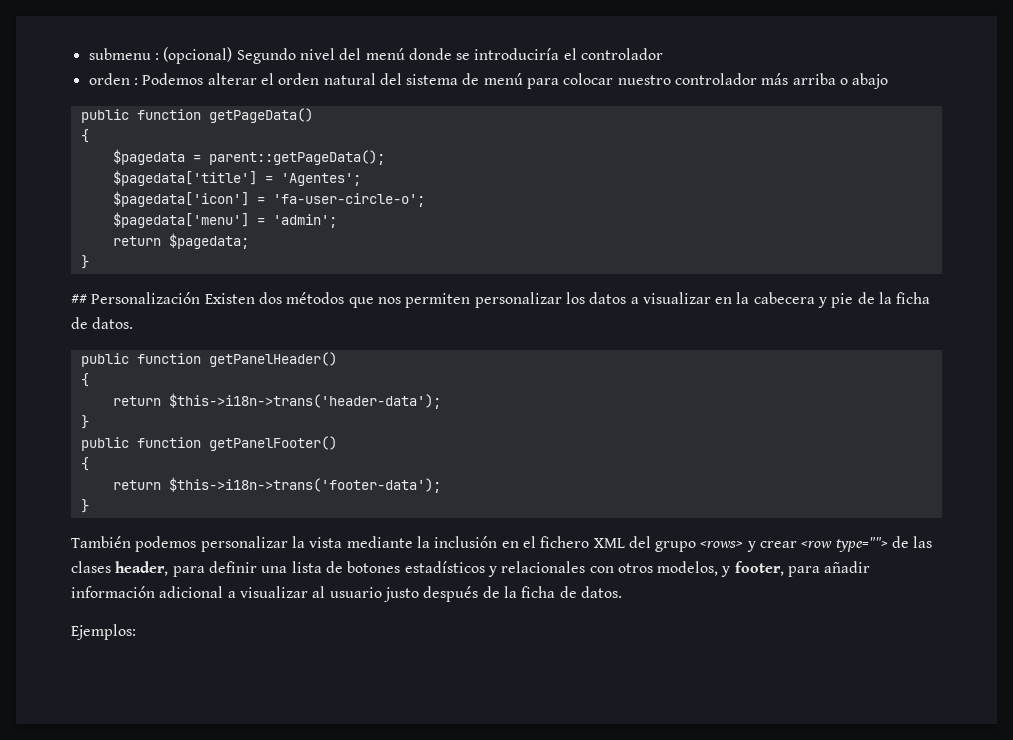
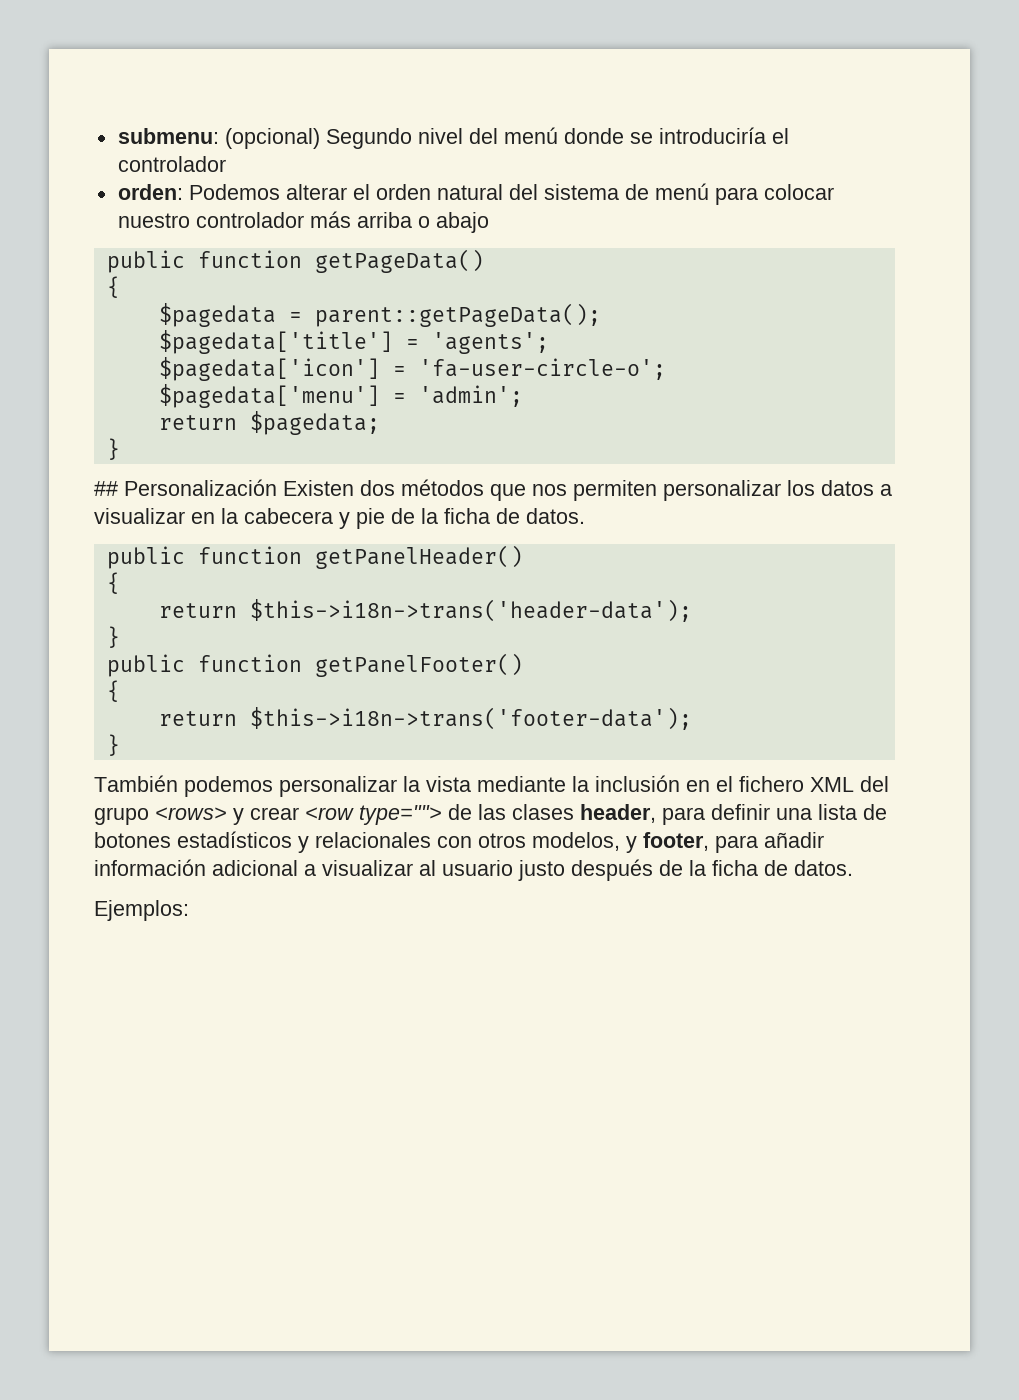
- submenu : (opcional) Segundo nivel del menú donde se introduciría el controlador
+ submenu: (opcional) Segundo nivel del menú donde se introduciría el controlador
- orden : Podemos alterar el orden natural del sistema de menú para colocar nuestro controlador más arriba o abajo
+ orden: Podemos alterar el orden natural del sistema de menú para colocar nuestro controlador más arriba o abajo
- $pagedata['title'] = 'Agentes';
+ $pagedata['title'] = 'agents';

